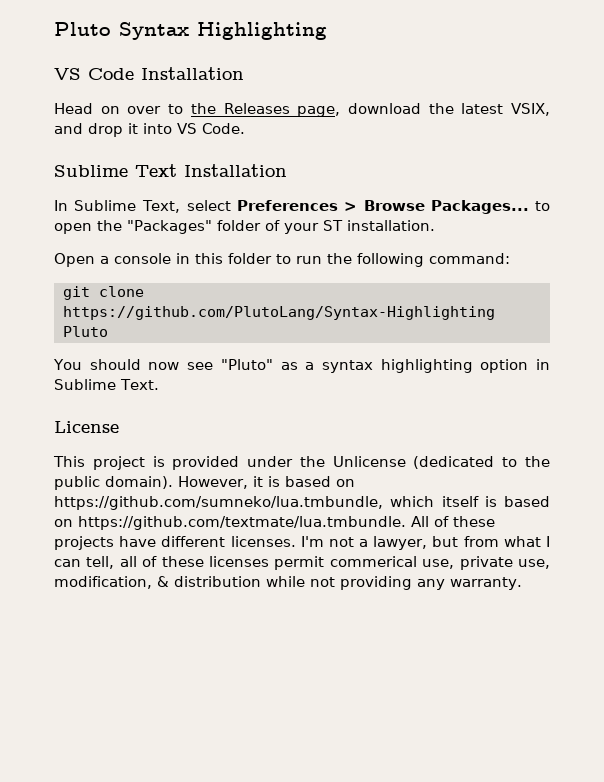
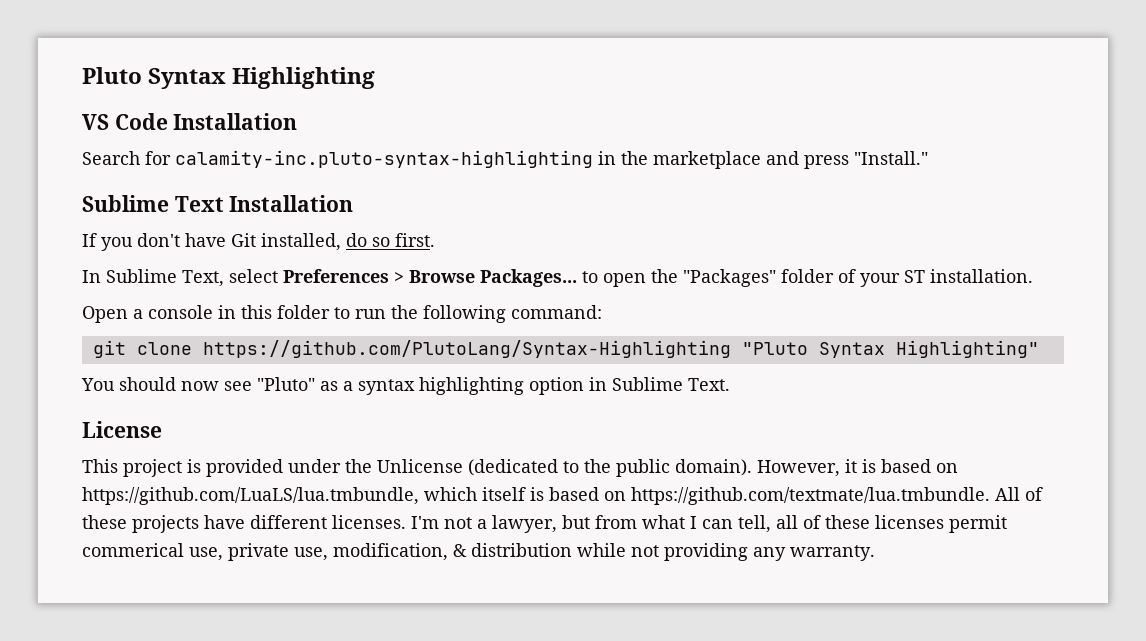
- Head on over to the Releases page, download the latest VSIX, and drop it into VS Code.
+ Search for calamity-inc.pluto-syntax-highlighting in the marketplace and press "Install."
  Sublime Text Installation
+ If you don't have Git installed, do so first.
- git clone https://github.com/PlutoLang/Syntax-Highlighting Pluto
+ git clone https://github.com/PlutoLang/Syntax-Highlighting "Pluto Syntax Highlighting"
- However, it is based on https://github.com/sumneko/lua.tmbundle, which itself is based on https://github.com/textmate/lua.tmbundle. All of these projects have different licenses.
+ However, it is based on https://github.com/LuaLS/lua.tmbundle, which itself is based on https://github.com/textmate/lua.tmbundle. All of these projects have different licenses.

